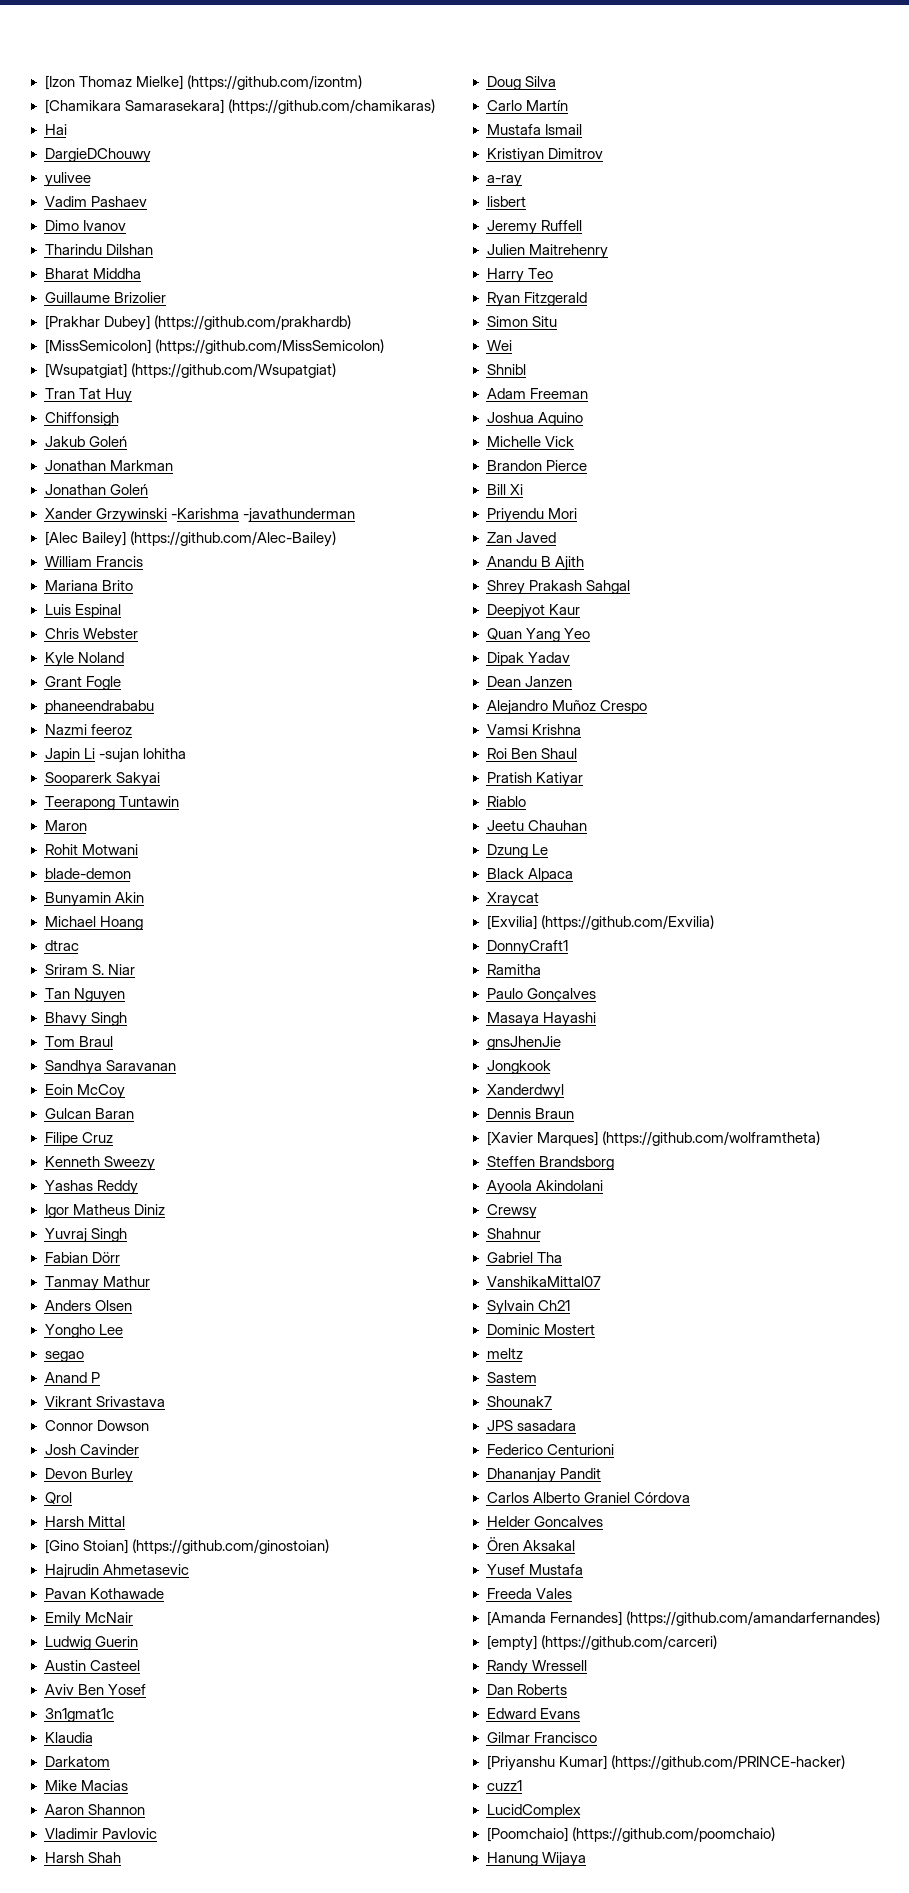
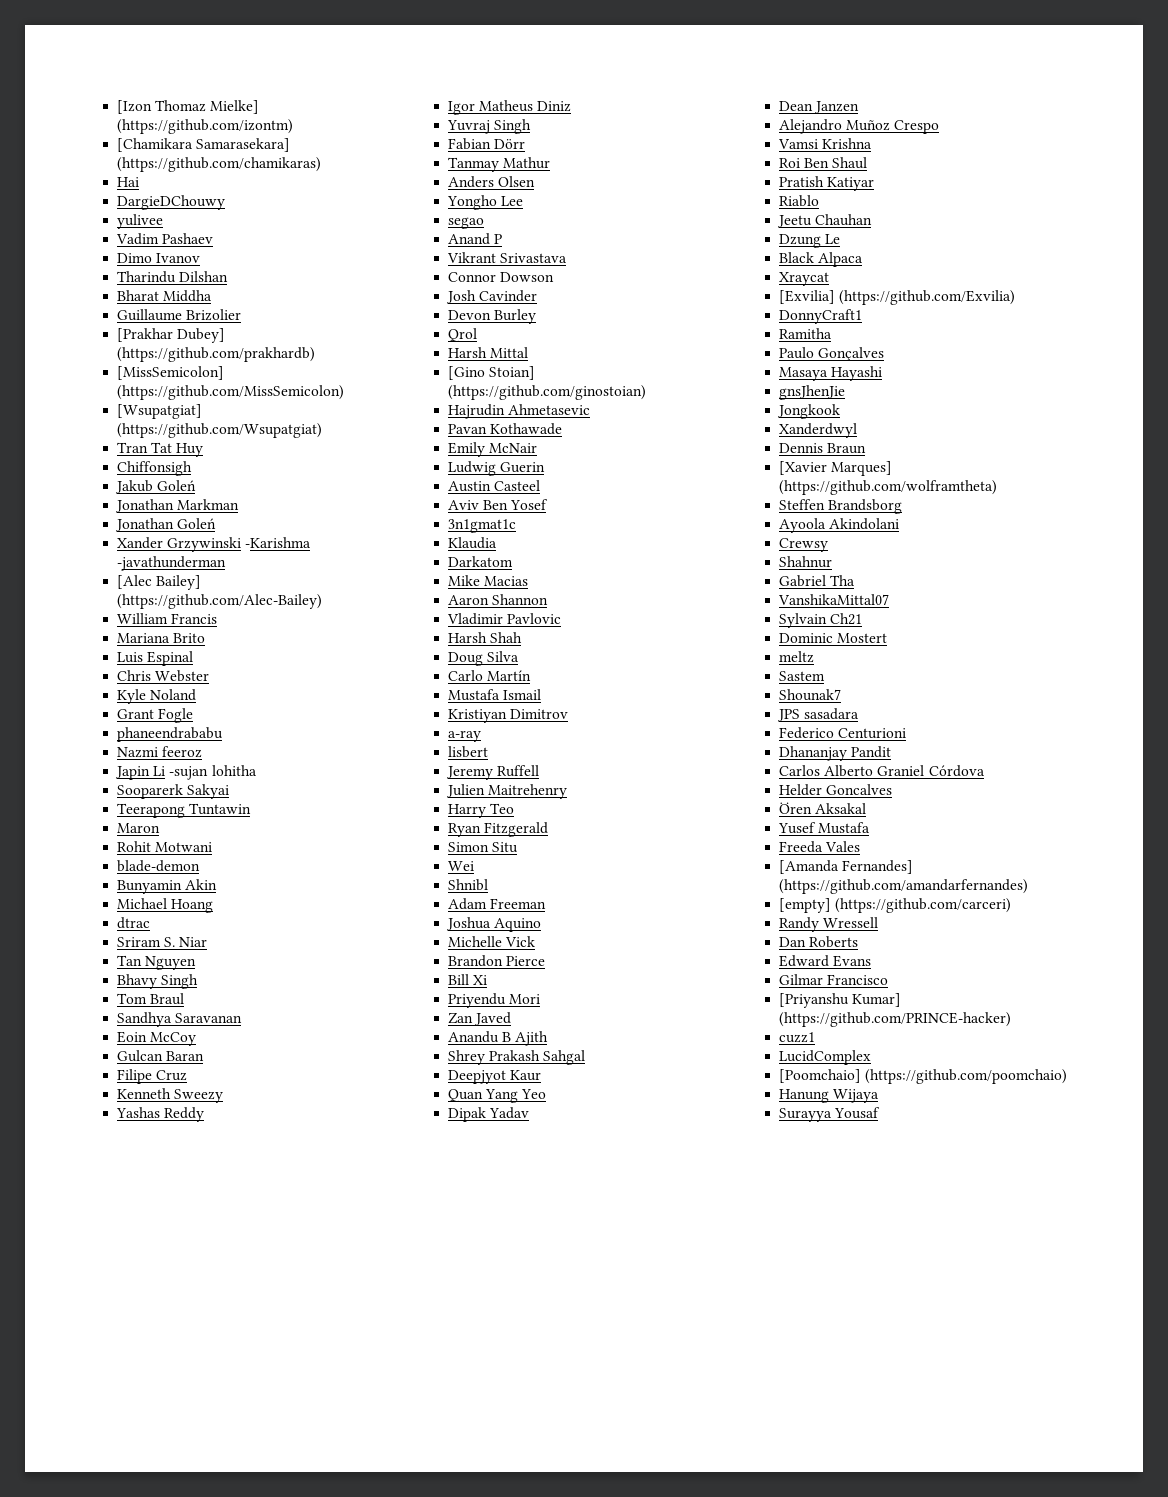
+ Surayya Yousaf

